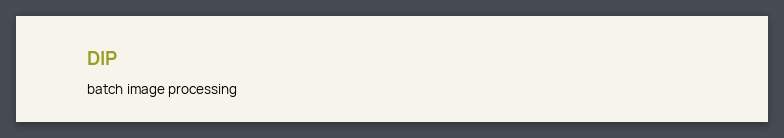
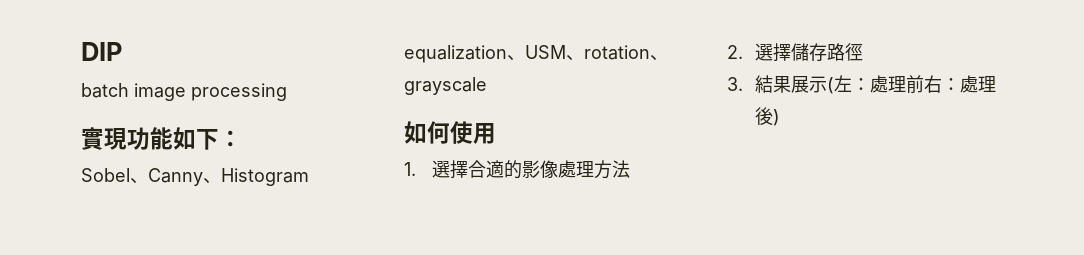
+ 實現功能如下：
+ Sobel、Canny、Histogram equalization、USM、rotation、grayscale
+ 如何使用
+ 1.選擇合適的影像處理方法
+ 2.選擇儲存路徑
+ 3.結果展示(左：處理前右：處理後)

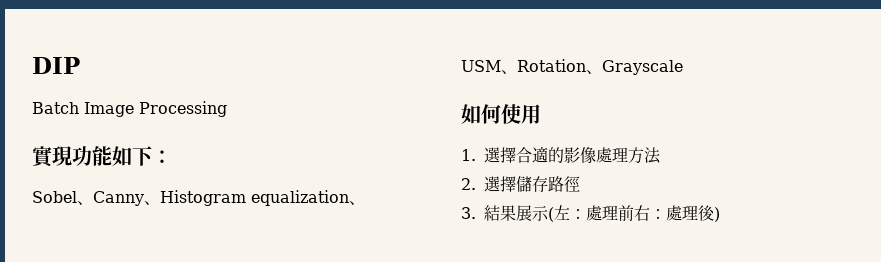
- batch image processing
+ Batch Image Processing
- Sobel、Canny、Histogram equalization、USM、rotation、grayscale
+ Sobel、Canny、Histogram equalization、USM、Rotation、Grayscale

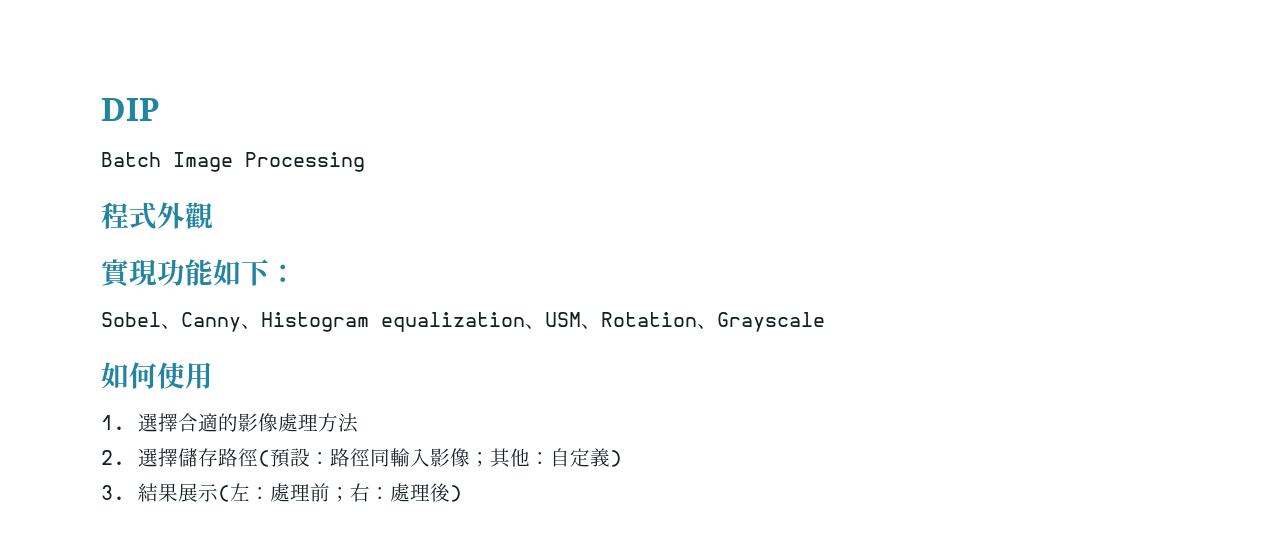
+ 程式外觀
- 2.選擇儲存路徑
+ 2.選擇儲存路徑(預設：路徑同輸入影像；其他：自定義)
- 3.結果展示(左：處理前右：處理後)
+ 3.結果展示(左：處理前；右：處理後)

